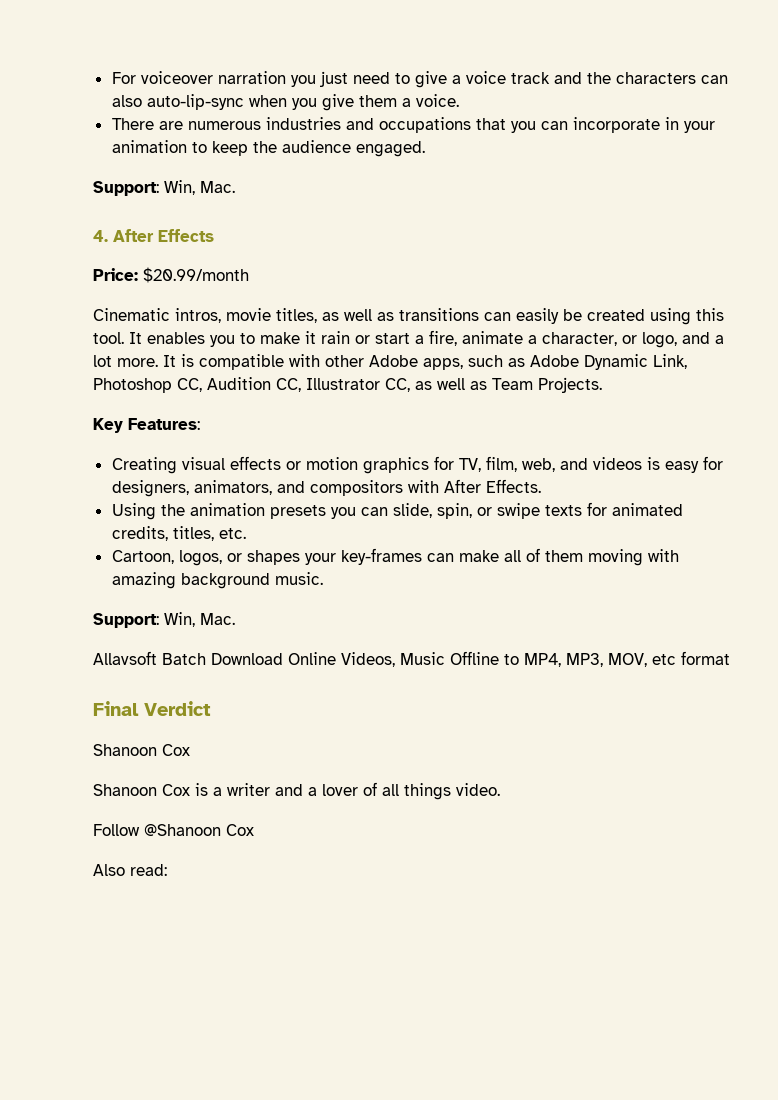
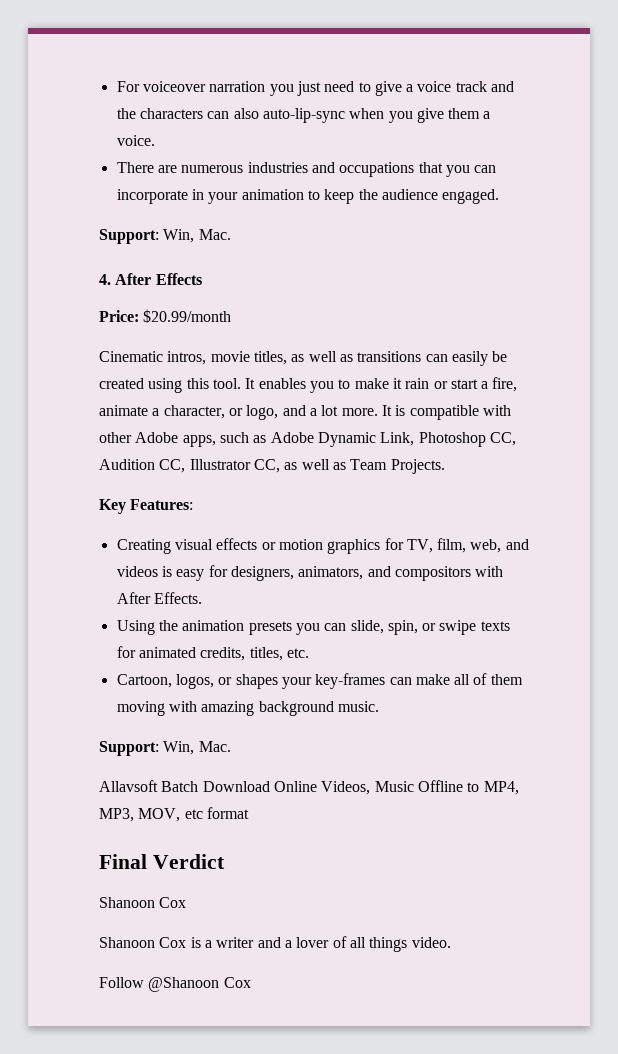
- Also read:

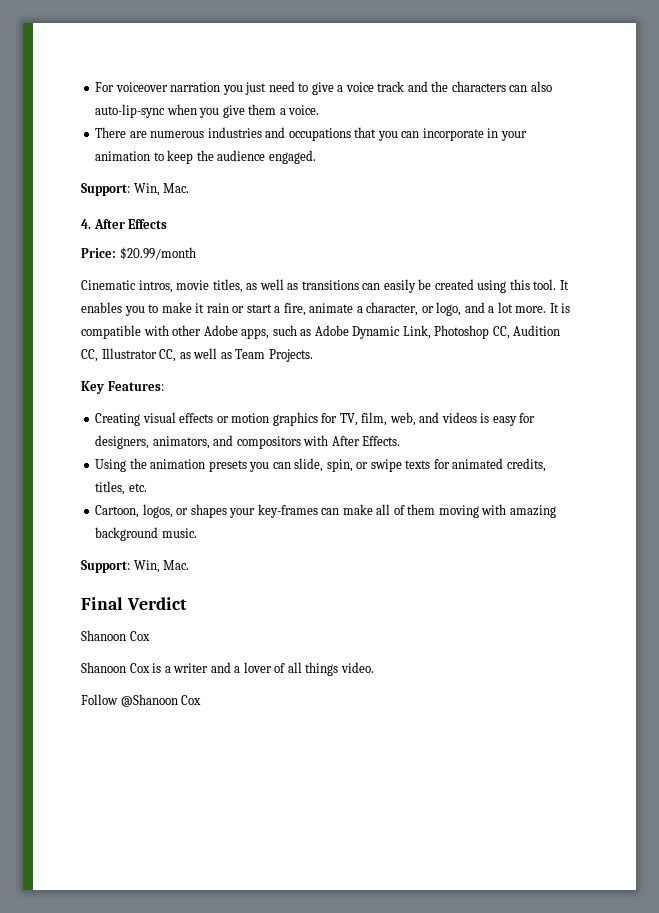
- Allavsoft Batch Download Online Videos, Music Offline to MP4, MP3, MOV, etc format

